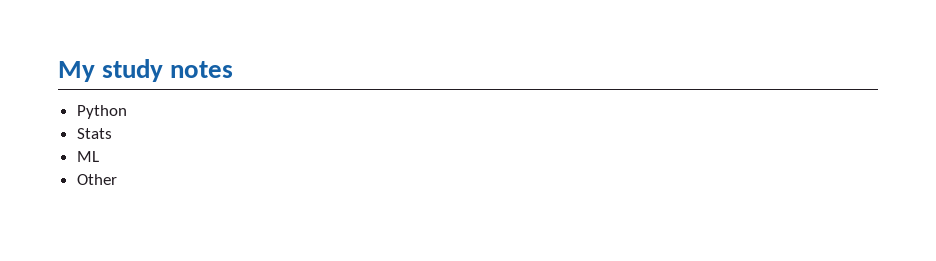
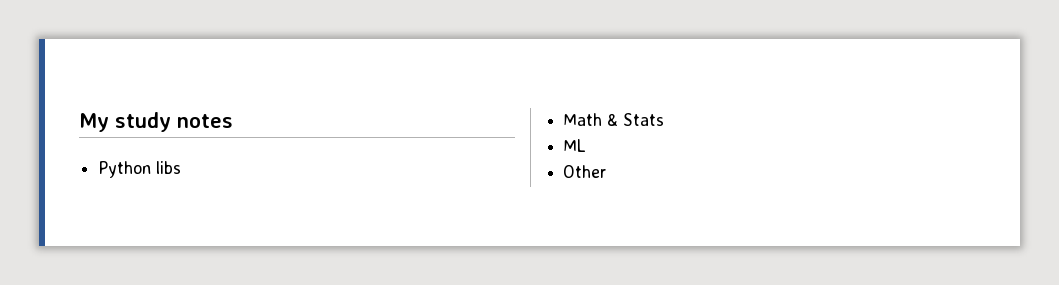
- Python
- Stats
+ Python libs
+ Math & Stats

